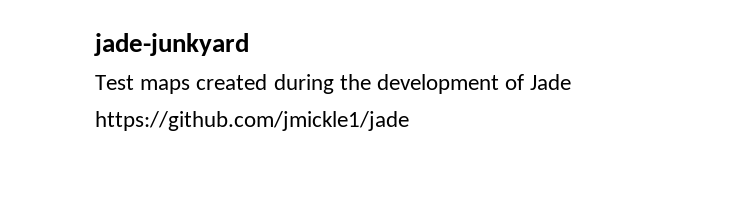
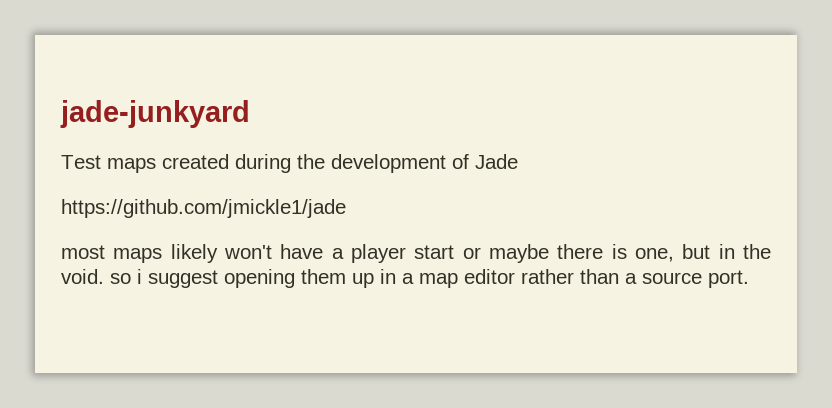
+ most maps likely won't have a player start or maybe there is one, but in the void. so i suggest opening them up in a map editor rather than a source port.

